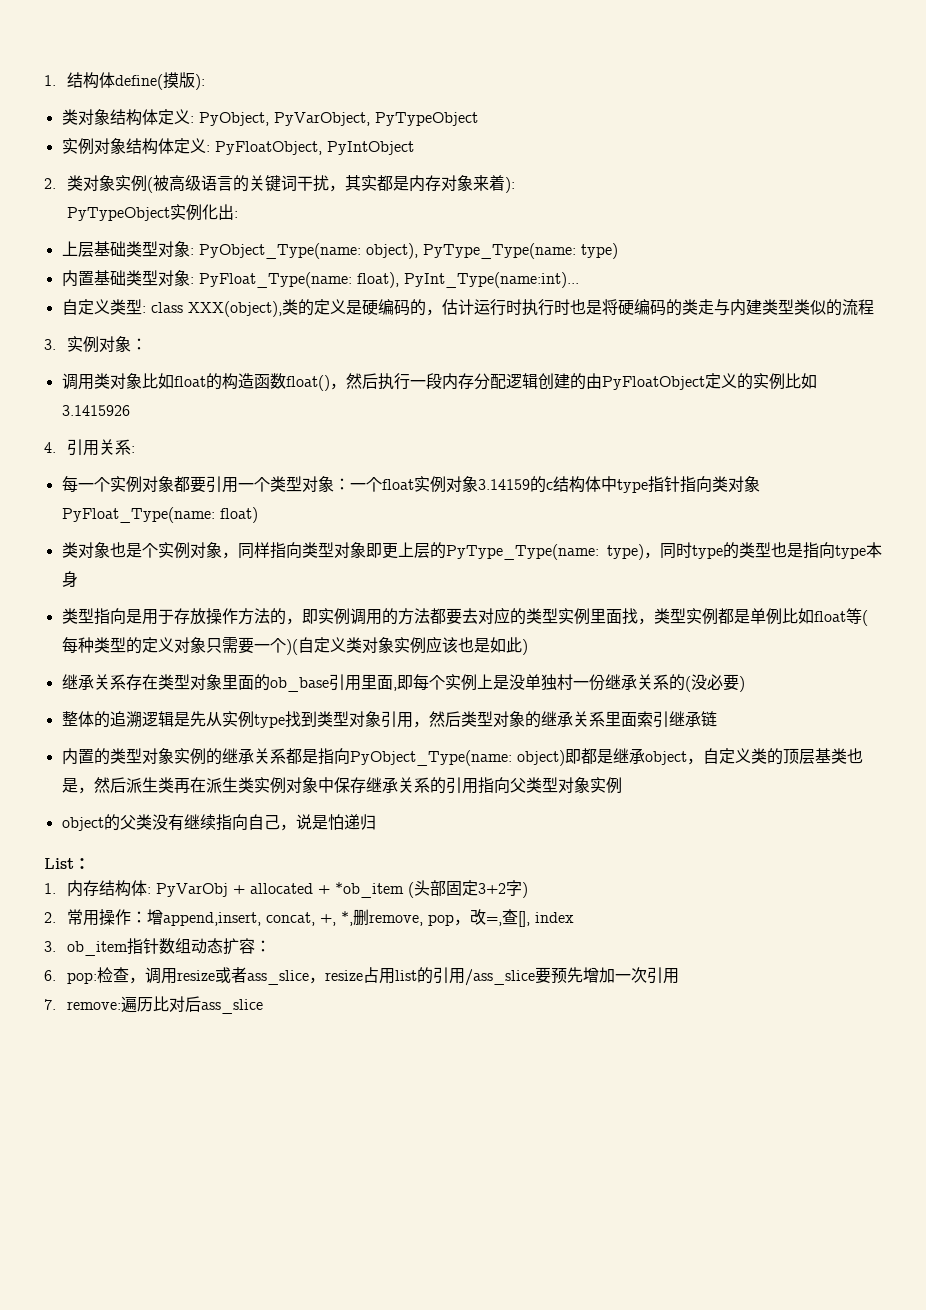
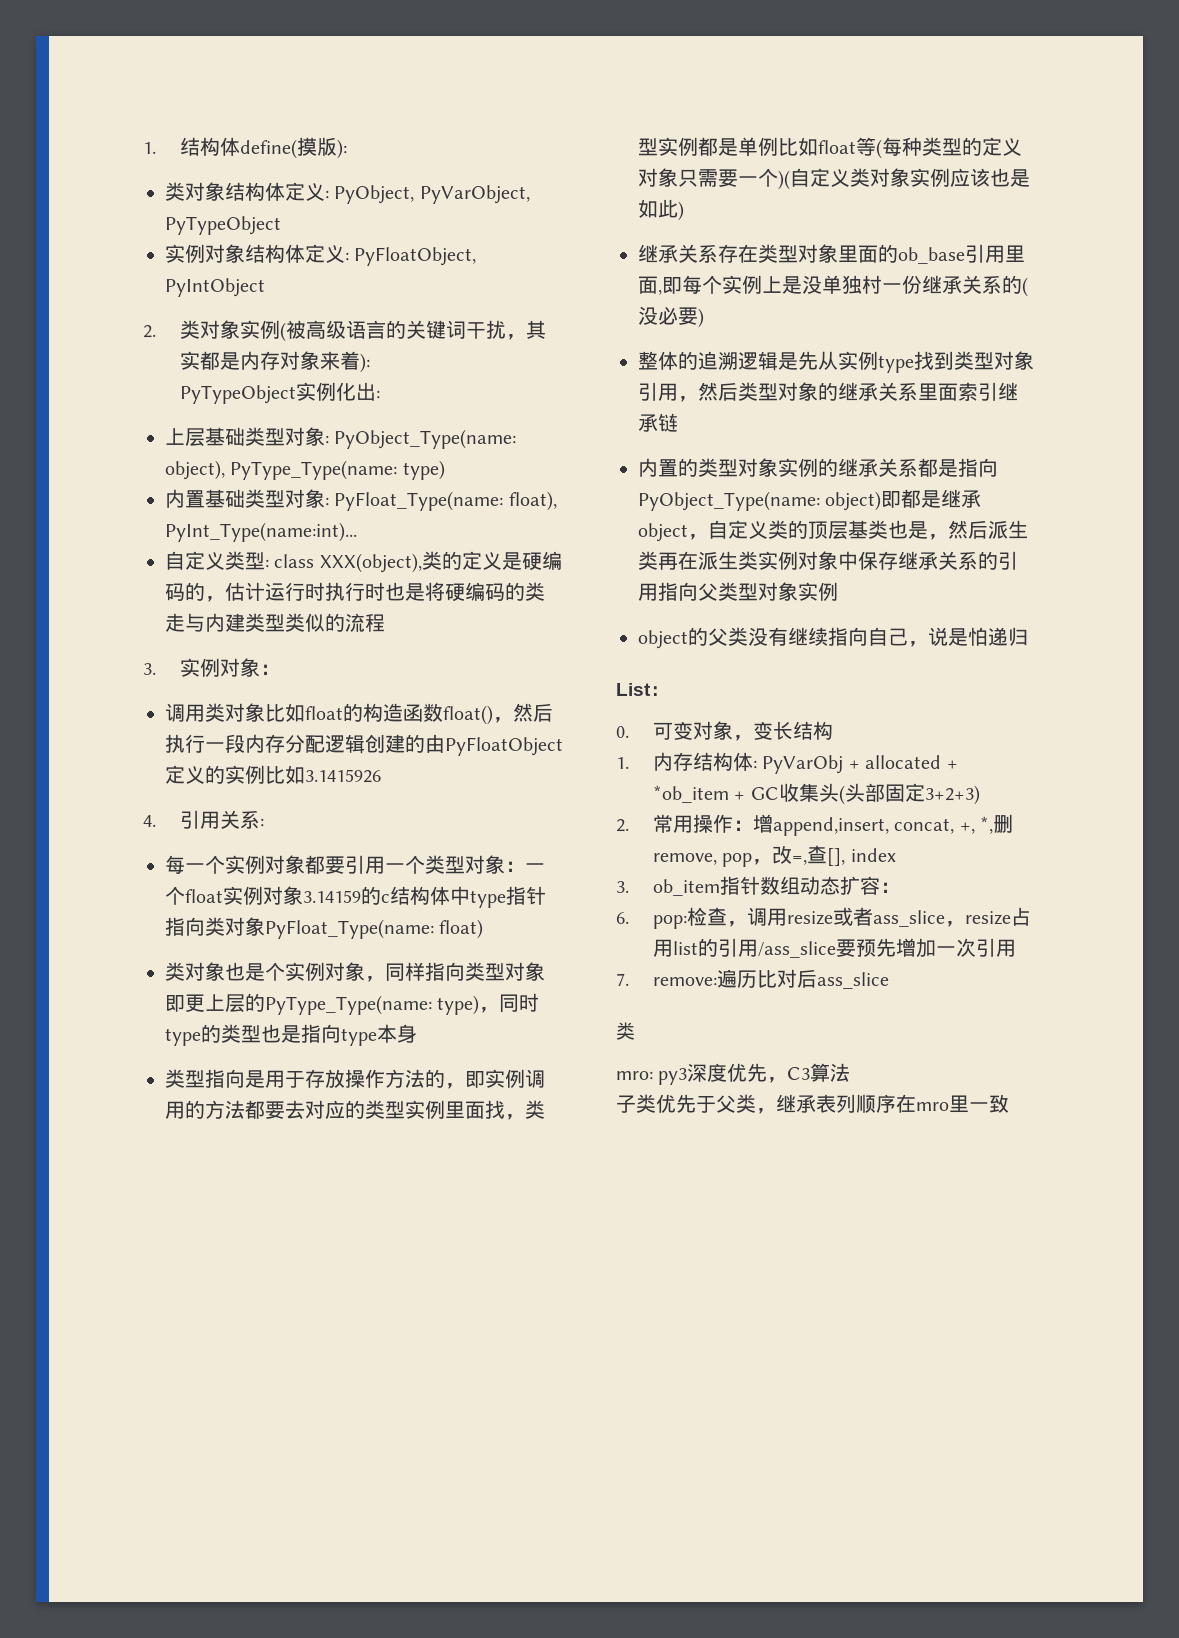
+ 0.可变对象，变长结构
- 1.内存结构体: PyVarObj + allocated + *ob_item (头部固定3+2字)
+ 1.内存结构体: PyVarObj + allocated + *ob_item + GC收集头(头部固定3+2+3)
  7. remove:遍历比对后ass_slice
+ 类
+ mro: py3深度优先，C3算法
+ 子类优先于父类，继承表列顺序在mro里一致

